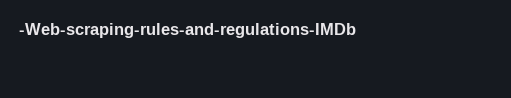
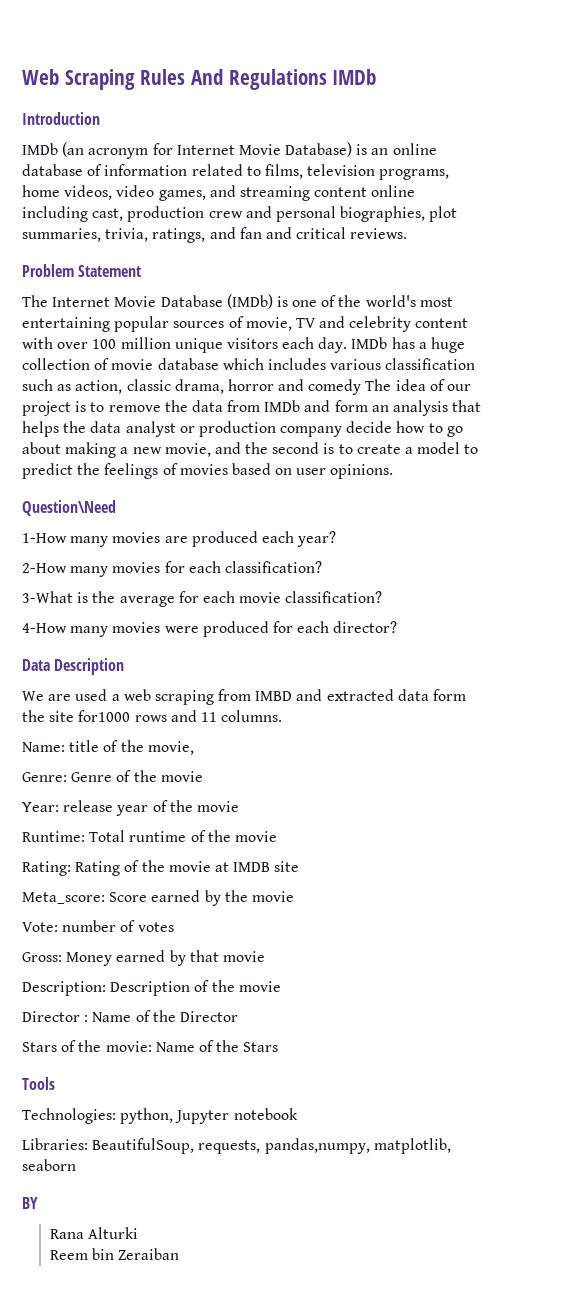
- -Web-scraping-rules-and-regulations-IMDb
+ Web Scraping Rules And Regulations IMDb
+ Introduction
+ IMDb (an acronym for Internet Movie Database) is an online database of information related to films, television programs, home videos, video games, and streaming content online including cast, production crew and personal biographies, plot summaries, trivia, ratings, and fan and critical reviews.
+ Problem Statement
+ The Internet Movie Database (IMDb) is one of the world's most entertaining popular sources of movie, TV and celebrity content with over 100 million unique visitors each day. IMDb has a huge collection of movie database which includes various classification such as action, classic drama, horror and comedy The idea of our project is to remove the data from IMDb and form an analysis that helps the data analyst or production company decide how to go about making a new movie, and the second is to create a model to predict the feelings of movies based on user opinions.
+ Question\Need
+ 1-How many movies are produced each year?
+ 2-How many movies for each classification?
+ 3-What is the average for each movie classification?
+ 4-How many movies were produced for each director?
+ Data Description
+ We are used a web scraping from IMBD and extracted data form the site for1000 rows and 11 columns.
+ Name: title of the movie,
+ Genre: Genre of the movie
+ Year: release year of the movie
+ Runtime: Total runtime of the movie
+ Rating: Rating of the movie at IMDB site
+ Meta_score: Score earned by the movie
+ Vote: number of votes
+ Gross: Money earned by that movie
+ Description: Description of the movie
+ Director : Name of the Director
+ Stars of the movie: Name of the Stars
+ Tools
+ Technologies: python, Jupyter notebook
+ Libraries: BeautifulSoup, requests, pandas,numpy, matplotlib, seaborn
+ BY
+ Rana Alturki
+ Reem bin Zeraiban

